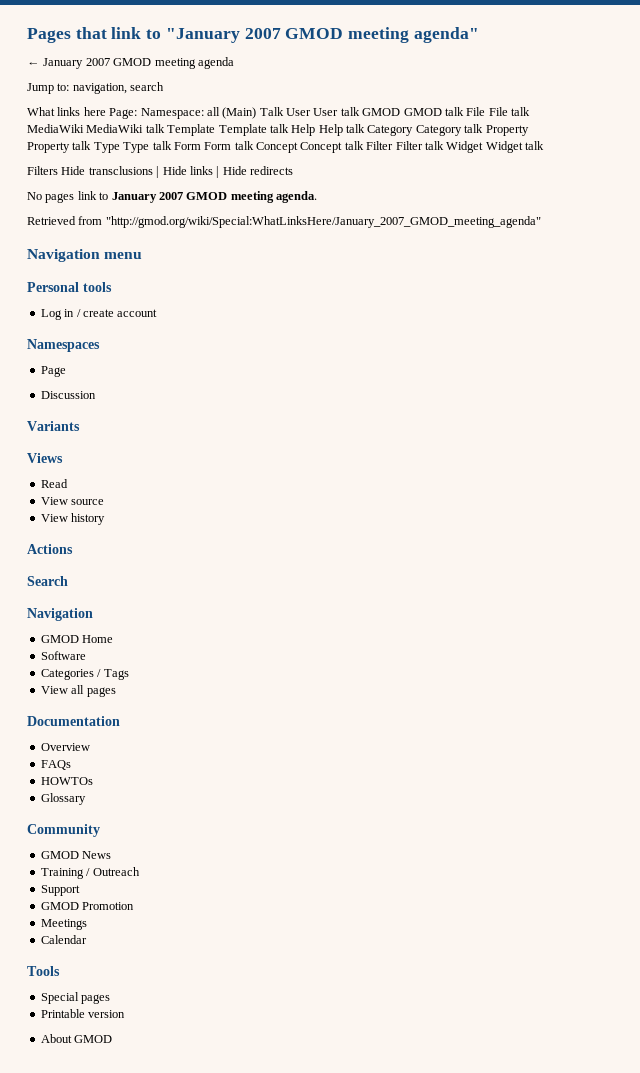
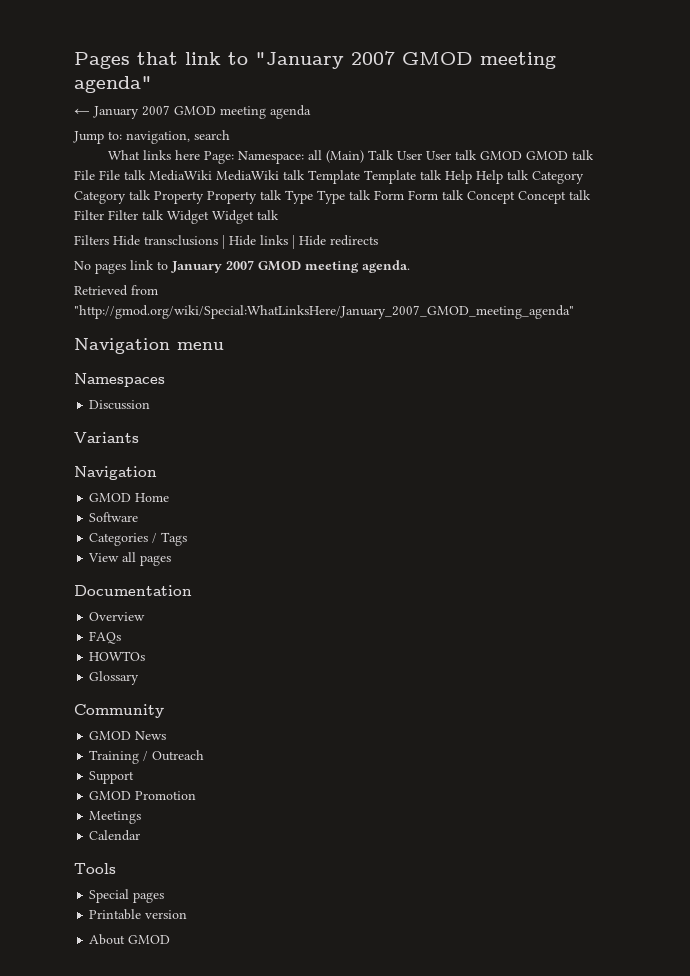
- Personal tools
- Log in / create account
- Page
- Views
- Read
- View source
- View history
- Actions
- Search

